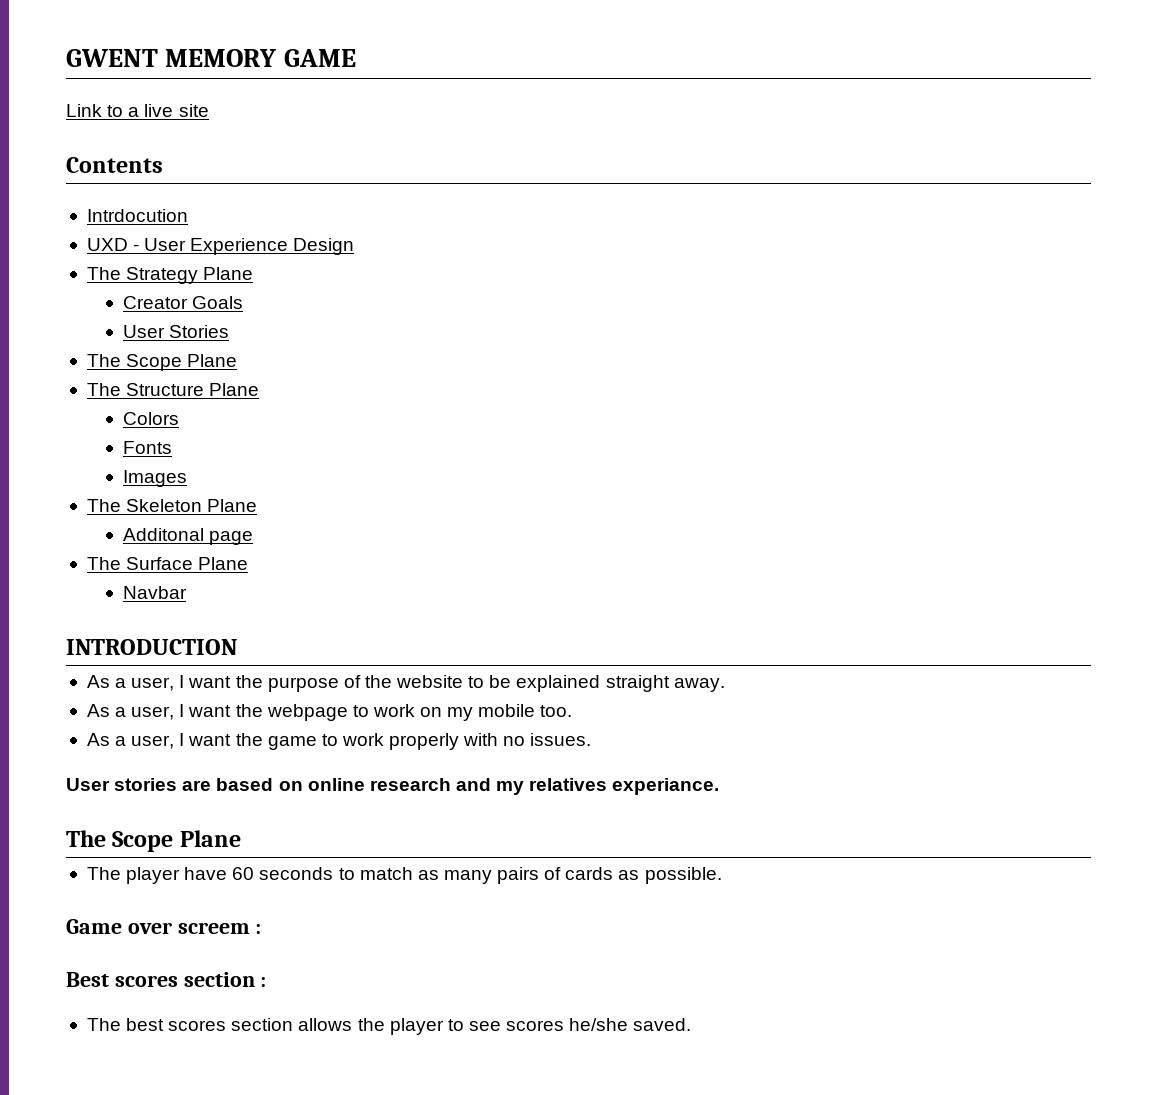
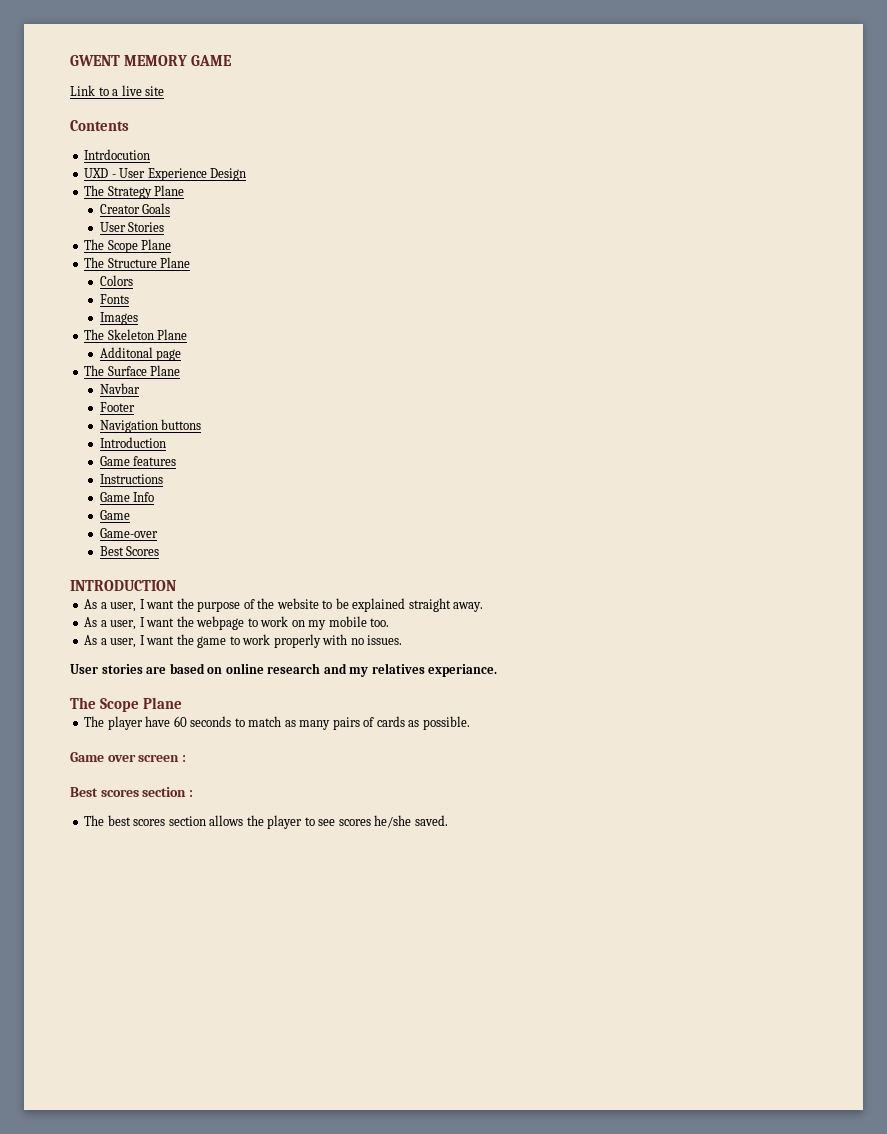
+ Footer
+ Navigation buttons
+ Introduction
+ Game features
+ Instructions
+ Game Info
+ Game
+ Game-over
+ Best Scores
- Game over screem :
+ Game over screen :

